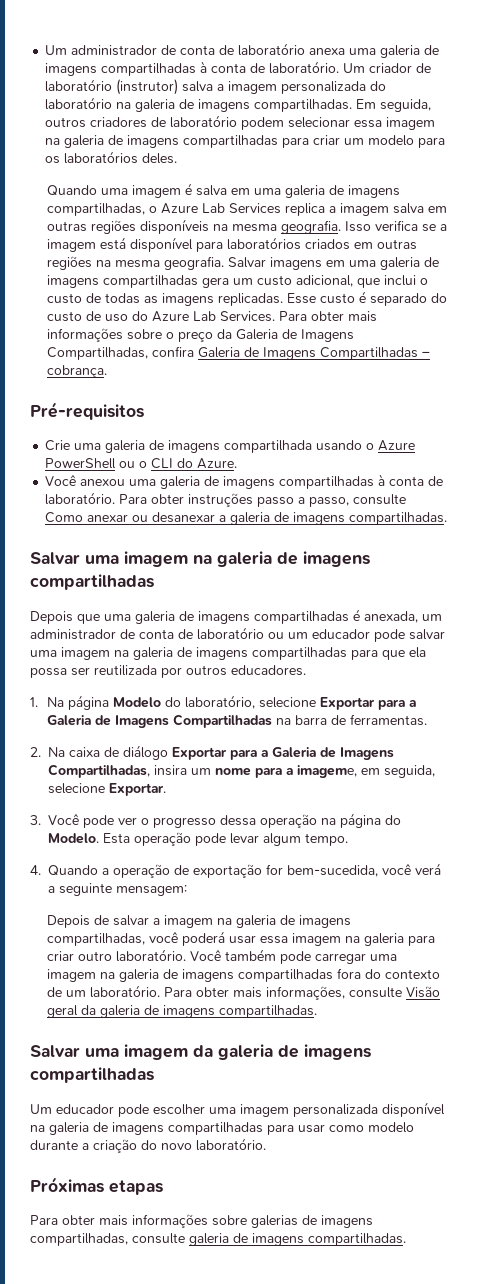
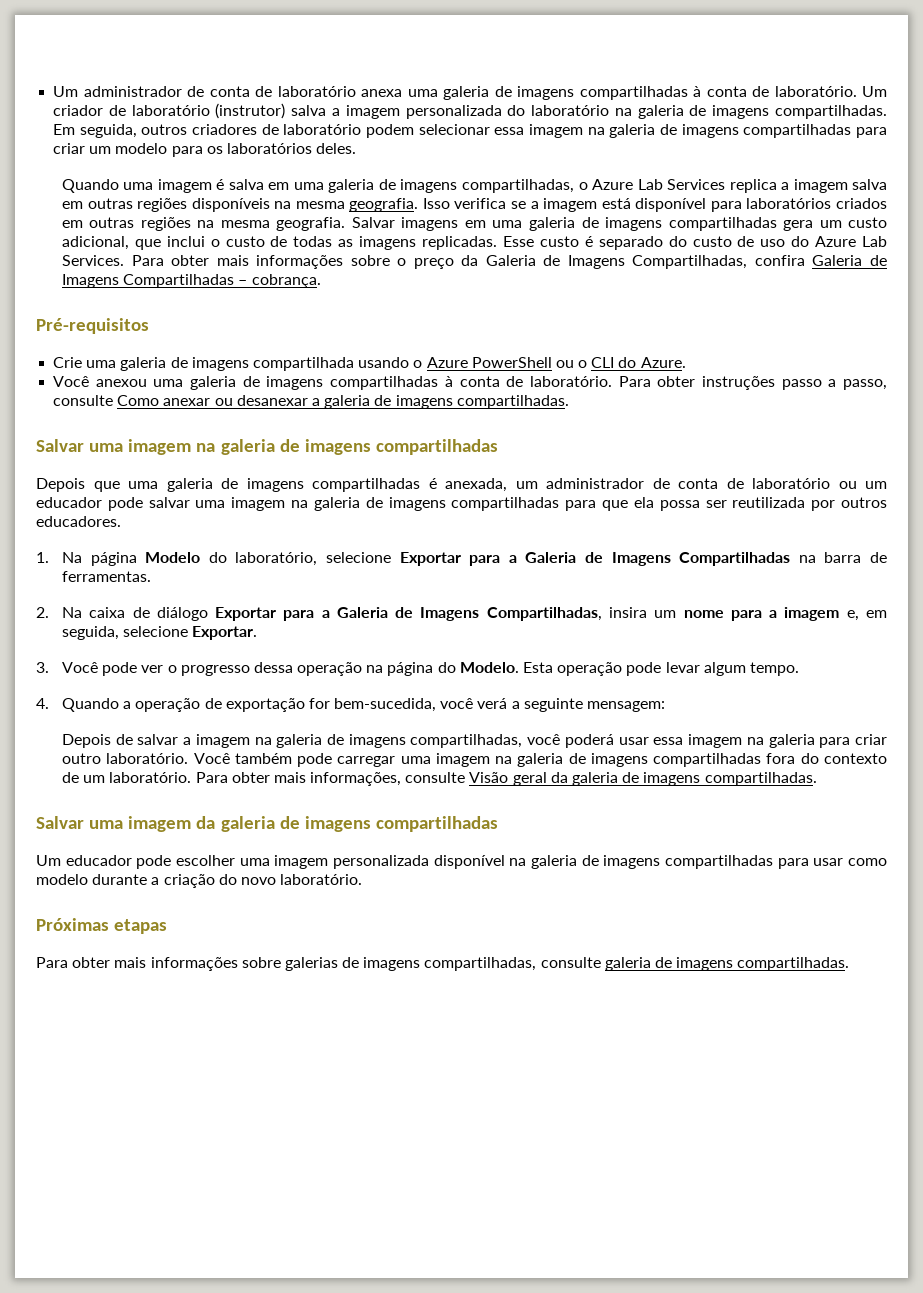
- 2. Na caixa de diálogo Exportar para a Galeria de Imagens Compartilhadas, insira um nome para a imageme, em seguida, selecione Exportar.
+ 2. Na caixa de diálogo Exportar para a Galeria de Imagens Compartilhadas, insira um nome para a imagem e, em seguida, selecione Exportar.

